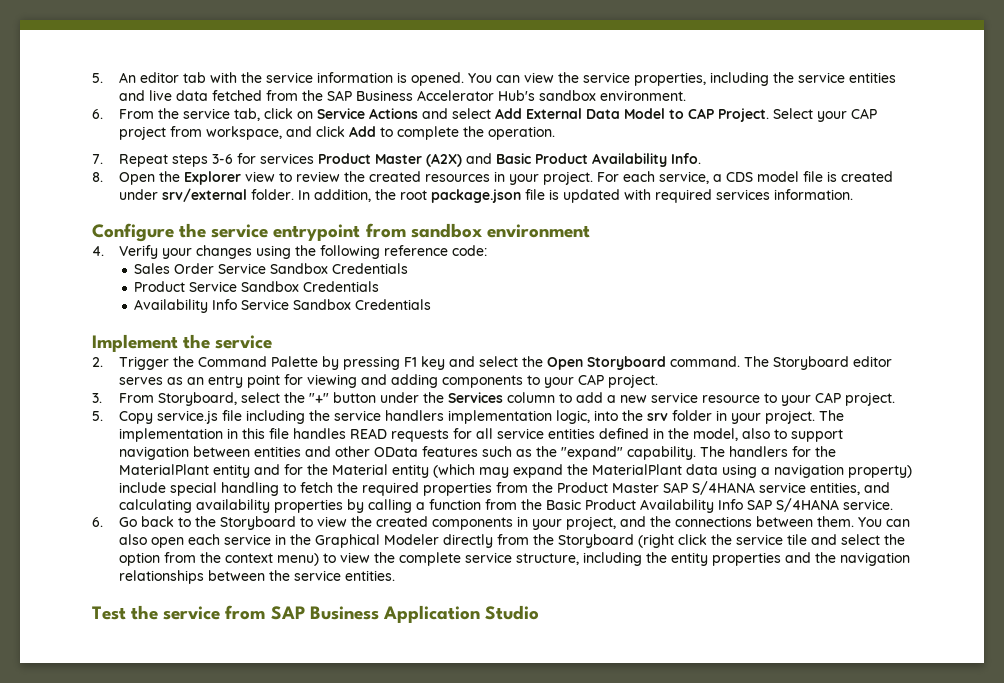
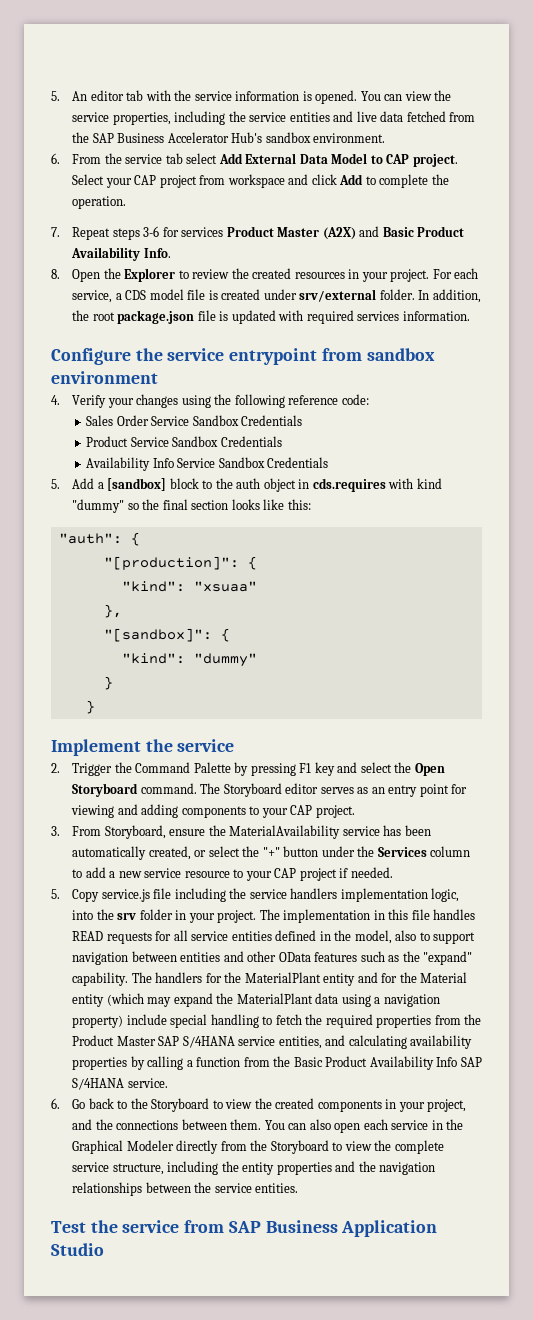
- 6. From the service tab, click on Service Actions and select Add External Data Model to CAP Project.
+ 6. From the service tab select Add External Data Model to CAP project.
- Select your CAP project from workspace, and click Add to complete the operation.
+ Select your CAP project from workspace and click Add to complete the operation.
- 8. Open the Explorer view to review the created resources in your project.
+ 8. Open the Explorer to review the created resources in your project.
+ 5. Add a [sandbox] block to the auth object in cds.requires with kind "dummy" so the final section looks like this:
+ "auth": {
+ "[production]": {
+ "kind": "xsuaa"
+ },
+ "[sandbox]": {
+ "kind": "dummy"
+ }
+ }
- 3. From Storyboard, select the "+" button under the Services column to add a new service resource to your CAP project.
+ 3. From Storyboard, ensure the MaterialAvailability service has been automatically created, or select the "+" button under the Services column to add a new service resource to your CAP project if needed.
- You can also open each service in the Graphical Modeler directly from the Storyboard (right click the service tile and select the option from the context menu) to view the complete service structure, including the entity properties and the navigation relationships between the service entities.
+ You can also open each service in the Graphical Modeler directly from the Storyboard to view the complete service structure, including the entity properties and the navigation relationships between the service entities.

